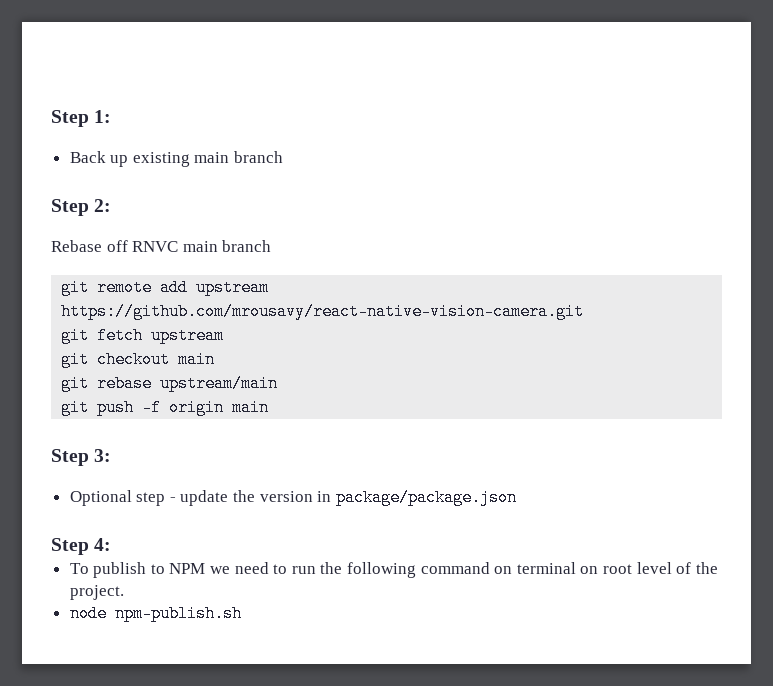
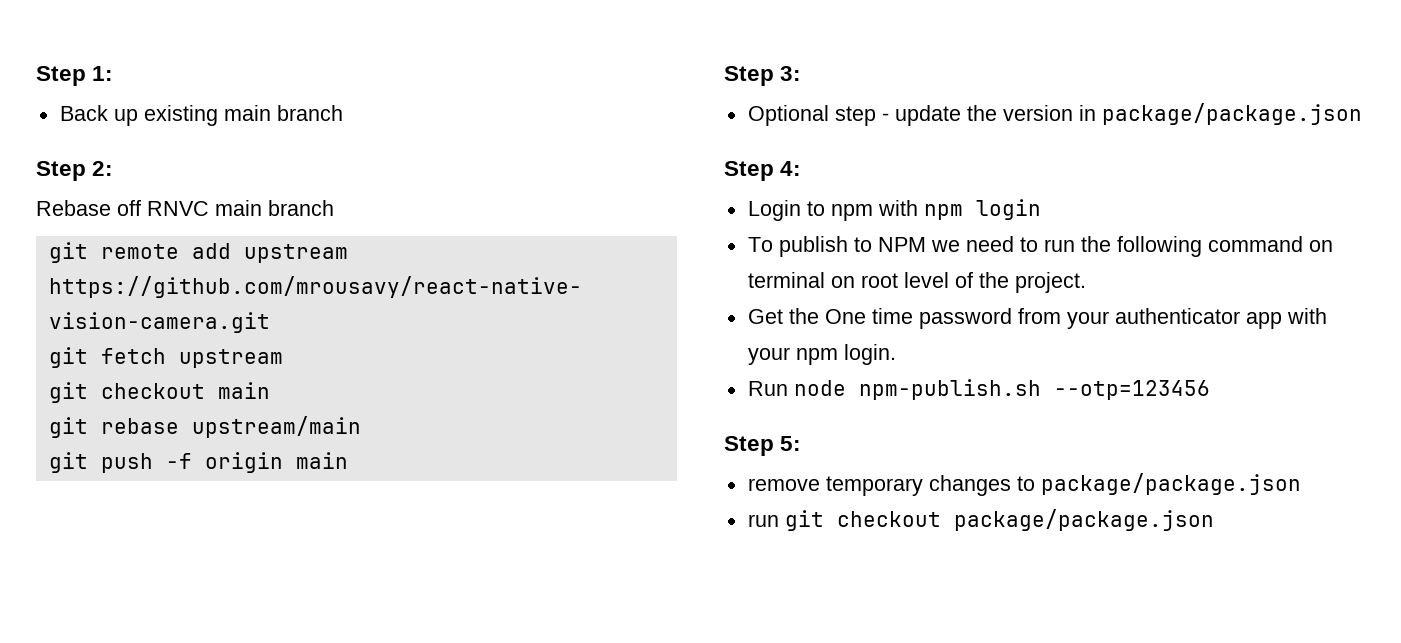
+ Login to npm with npm login
- node npm-publish.sh
+ Get the One time password from your authenticator app with your npm login.
+ Run node npm-publish.sh --otp=123456
+ Step 5:
+ remove temporary changes to package/package.json
+ run git checkout package/package.json

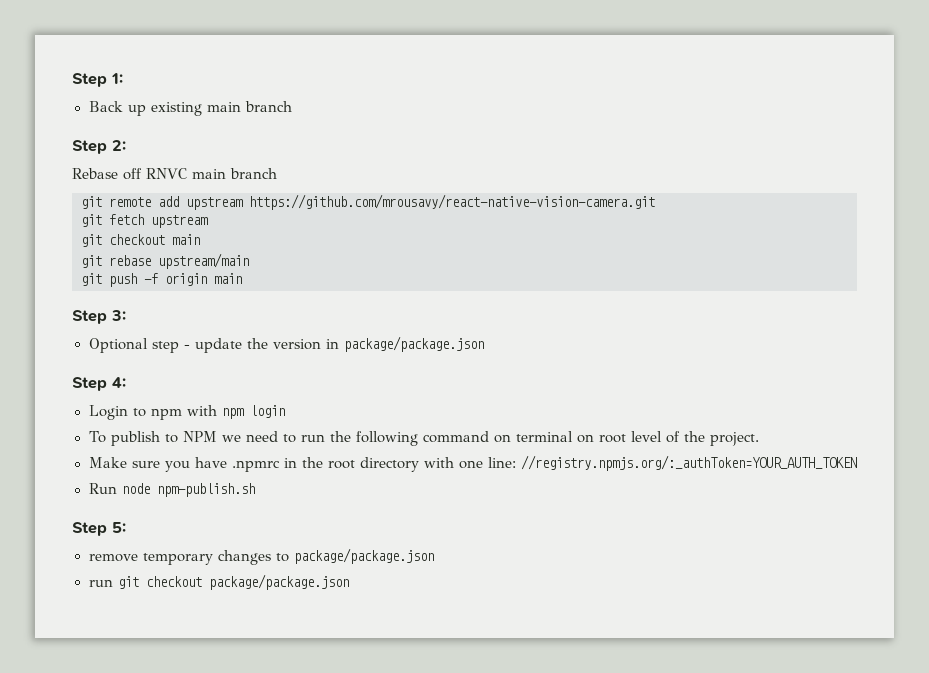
- Get the One time password from your authenticator app with your npm login.
+ Make sure you have .npmrc in the root directory with one line: //registry.npmjs.org/:_authToken=YOUR_AUTH_TOKEN
- Run node npm-publish.sh --otp=123456
+ Run node npm-publish.sh

